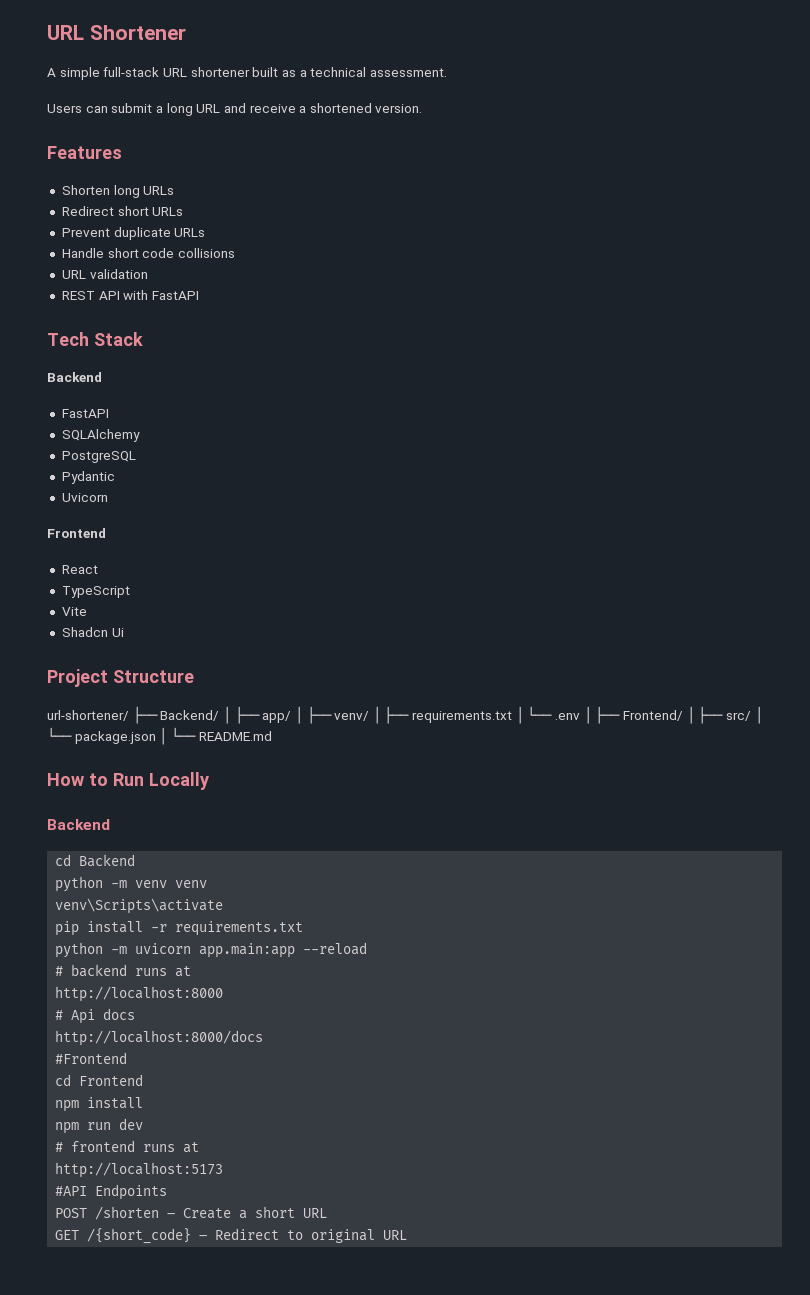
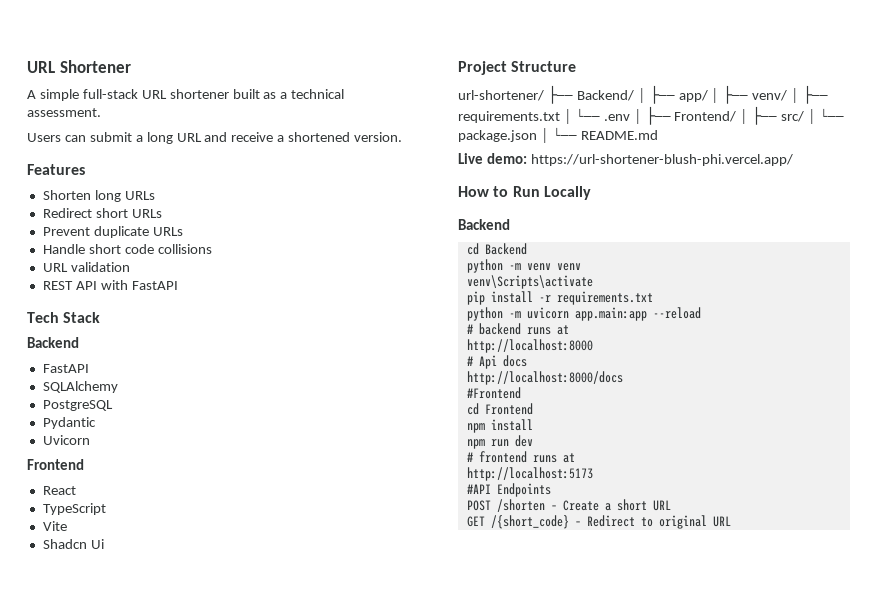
+ Live demo: https://url-shortener-blush-phi.vercel.app/

